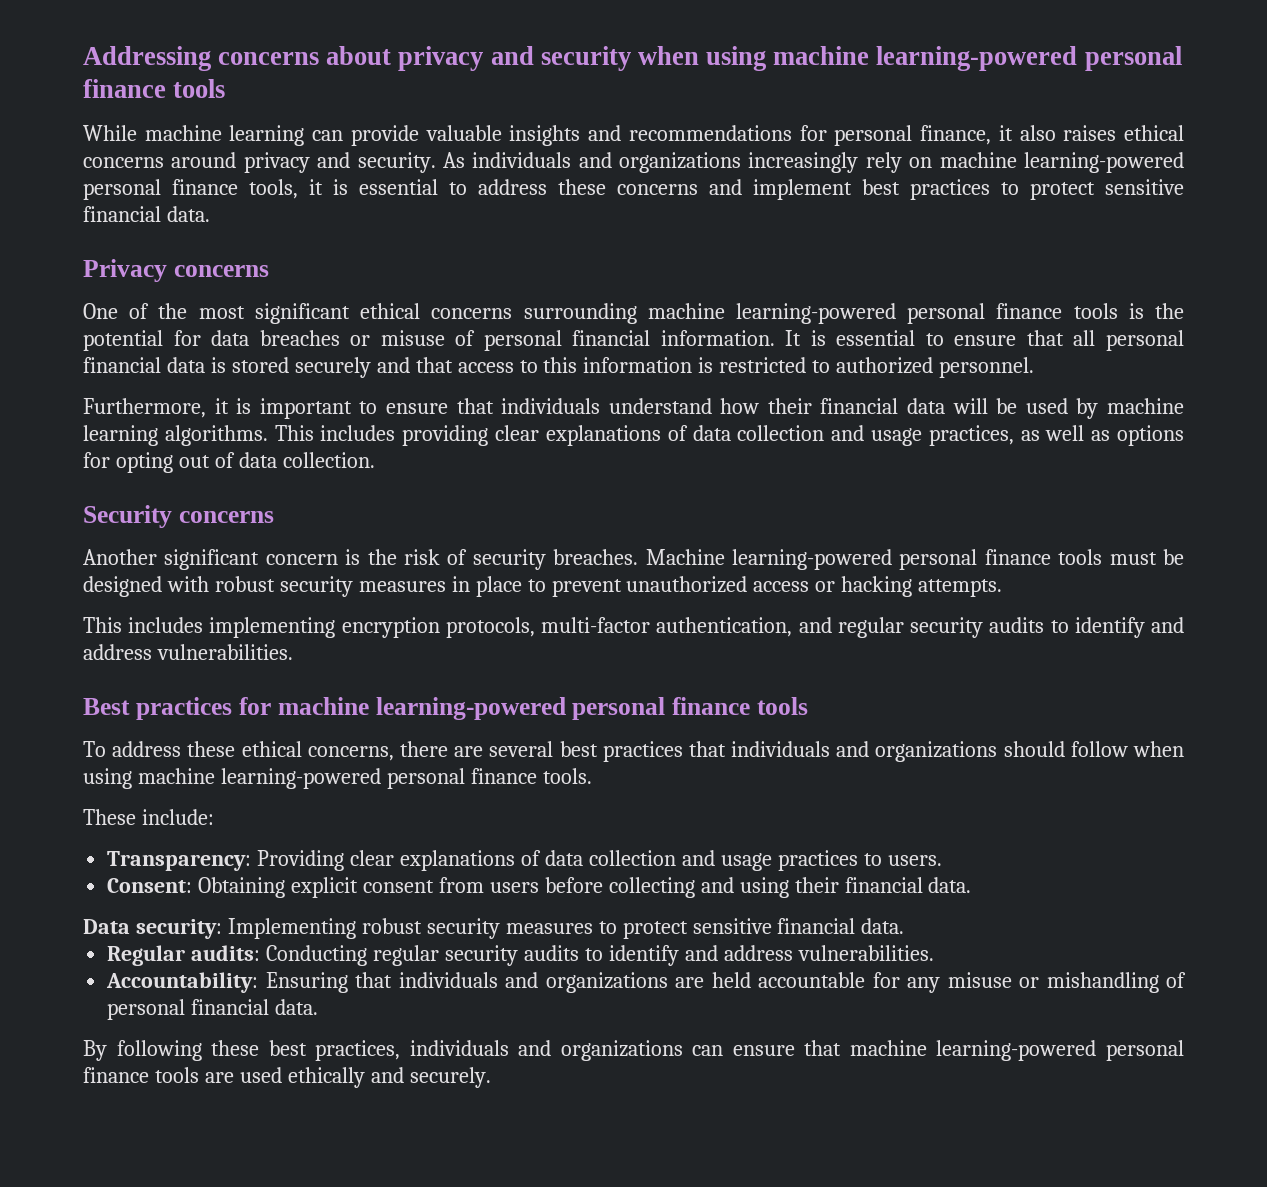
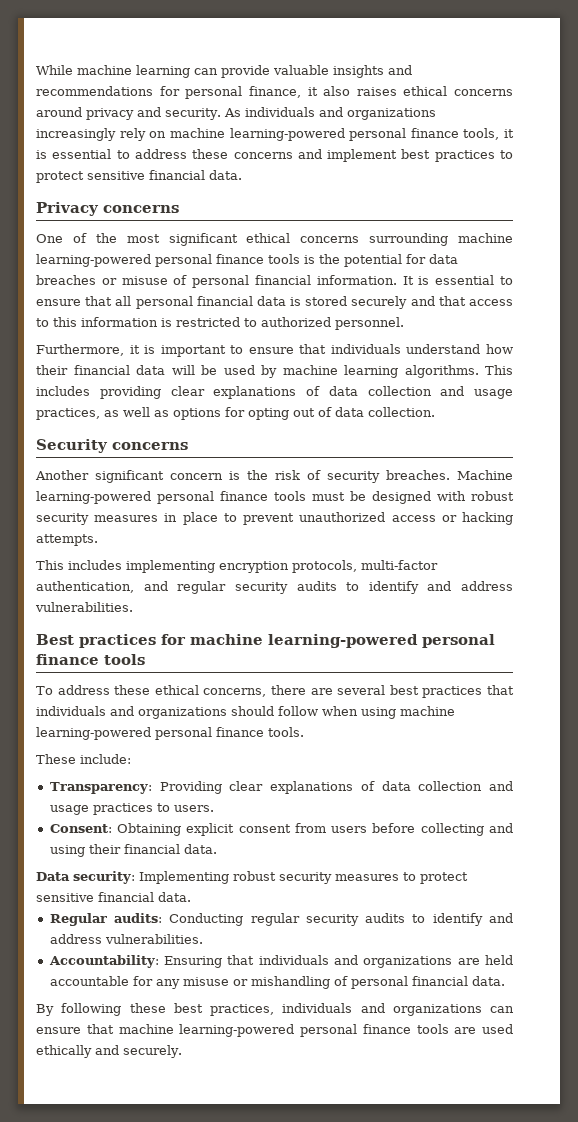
- Addressing concerns about privacy and security when using machine learning-powered personal finance tools

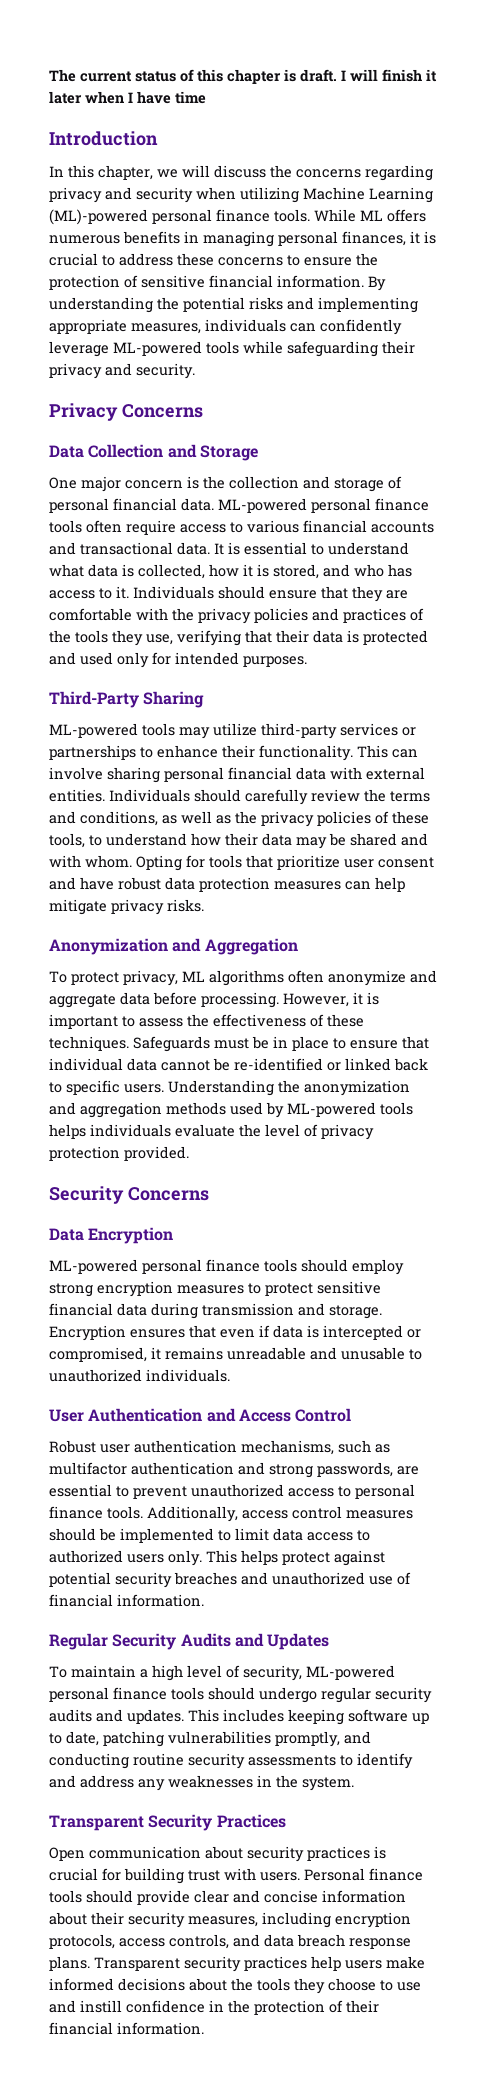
- While machine learning can provide valuable insights and recommendations for personal finance, it also raises ethical concerns around privacy and security. As individuals and organizations increasingly rely on machine learning-powered personal finance tools, it is essential to address these concerns and implement best practices to protect sensitive financial data.
- Privacy concerns
- One of the most significant ethical concerns surrounding machine learning-powered personal finance tools is the potential for data breaches or misuse of personal financial information. It is essential to ensure that all personal financial data is stored securely and that access to this information is restricted to authorized personnel.
- Furthermore, it is important to ensure that individuals understand how their financial data will be used by machine learning algorithms. This includes providing clear explanations of data collection and usage practices, as well as options for opting out of data collection.
- Security concerns
- Another significant concern is the risk of security breaches. Machine learning-powered personal finance tools must be designed with robust security measures in place to prevent unauthorized access or hacking attempts.
- This includes implementing encryption protocols, multi-factor authentication, and regular security audits to identify and address vulnerabilities.
- Best practices for machine learning-powered personal finance tools
- To address these ethical concerns, there are several best practices that individuals and organizations should follow when using machine learning-powered personal finance tools.
- These include:
- Transparency: Providing clear explanations of data collection and usage practices to users.
- Consent: Obtaining explicit consent from users before collecting and using their financial data.
- Data security: Implementing robust security measures to protect sensitive financial data.
- Regular audits: Conducting regular security audits to identify and address vulnerabilities.
- Accountability: Ensuring that individuals and organizations are held accountable for any misuse or mishandling of personal financial data.
- By following these best practices, individuals and organizations can ensure that machine learning-powered personal finance tools are used ethically and securely.
+ The current status of this chapter is draft. I will finish it later when I have time
+ Introduction
+ In this chapter, we will discuss the concerns regarding privacy and security when utilizing Machine Learning (ML)-powered personal finance tools. While ML offers numerous benefits in managing personal finances, it is crucial to address these concerns to ensure the protection of sensitive financial information. By understanding the potential risks and implementing appropriate measures, individuals can confidently leverage ML-powered tools while safeguarding their privacy and security.
+ Privacy Concerns
+ Data Collection and Storage
+ One major concern is the collection and storage of personal financial data. ML-powered personal finance tools often require access to various financial accounts and transactional data. It is essential to understand what data is collected, how it is stored, and who has access to it. Individuals should ensure that they are comfortable with the privacy policies and practices of the tools they use, verifying that their data is protected and used only for intended purposes.
+ Third-Party Sharing
+ ML-powered tools may utilize third-party services or partnerships to enhance their functionality. This can involve sharing personal financial data with external entities. Individuals should carefully review the terms and conditions, as well as the privacy policies of these tools, to understand how their data may be shared and with whom. Opting for tools that prioritize user consent and have robust data protection measures can help mitigate privacy risks.
+ Anonymization and Aggregation
+ To protect privacy, ML algorithms often anonymize and aggregate data before processing. However, it is important to assess the effectiveness of these techniques. Safeguards must be in place to ensure that individual data cannot be re-identified or linked back to specific users. Understanding the anonymization and aggregation methods used by ML-powered tools helps individuals evaluate the level of privacy protection provided.
+ Security Concerns
+ Data Encryption
+ ML-powered personal finance tools should employ strong encryption measures to protect sensitive financial data during transmission and storage. Encryption ensures that even if data is intercepted or compromised, it remains unreadable and unusable to unauthorized individuals.
+ User Authentication and Access Control
+ Robust user authentication mechanisms, such as multifactor authentication and strong passwords, are essential to prevent unauthorized access to personal finance tools. Additionally, access control measures should be implemented to limit data access to authorized users only. This helps protect against potential security breaches and unauthorized use of financial information.
+ Regular Security Audits and Updates
+ To maintain a high level of security, ML-powered personal finance tools should undergo regular security audits and updates. This includes keeping software up to date, patching vulnerabilities promptly, and conducting routine security assessments to identify and address any weaknesses in the system.
+ Transparent Security Practices
+ Open communication about security practices is crucial for building trust with users. Personal finance tools should provide clear and concise information about their security measures, including encryption protocols, access controls, and data breach response plans. Transparent security practices help users make informed decisions about the tools they choose to use and instill confidence in the protection of their financial information.

